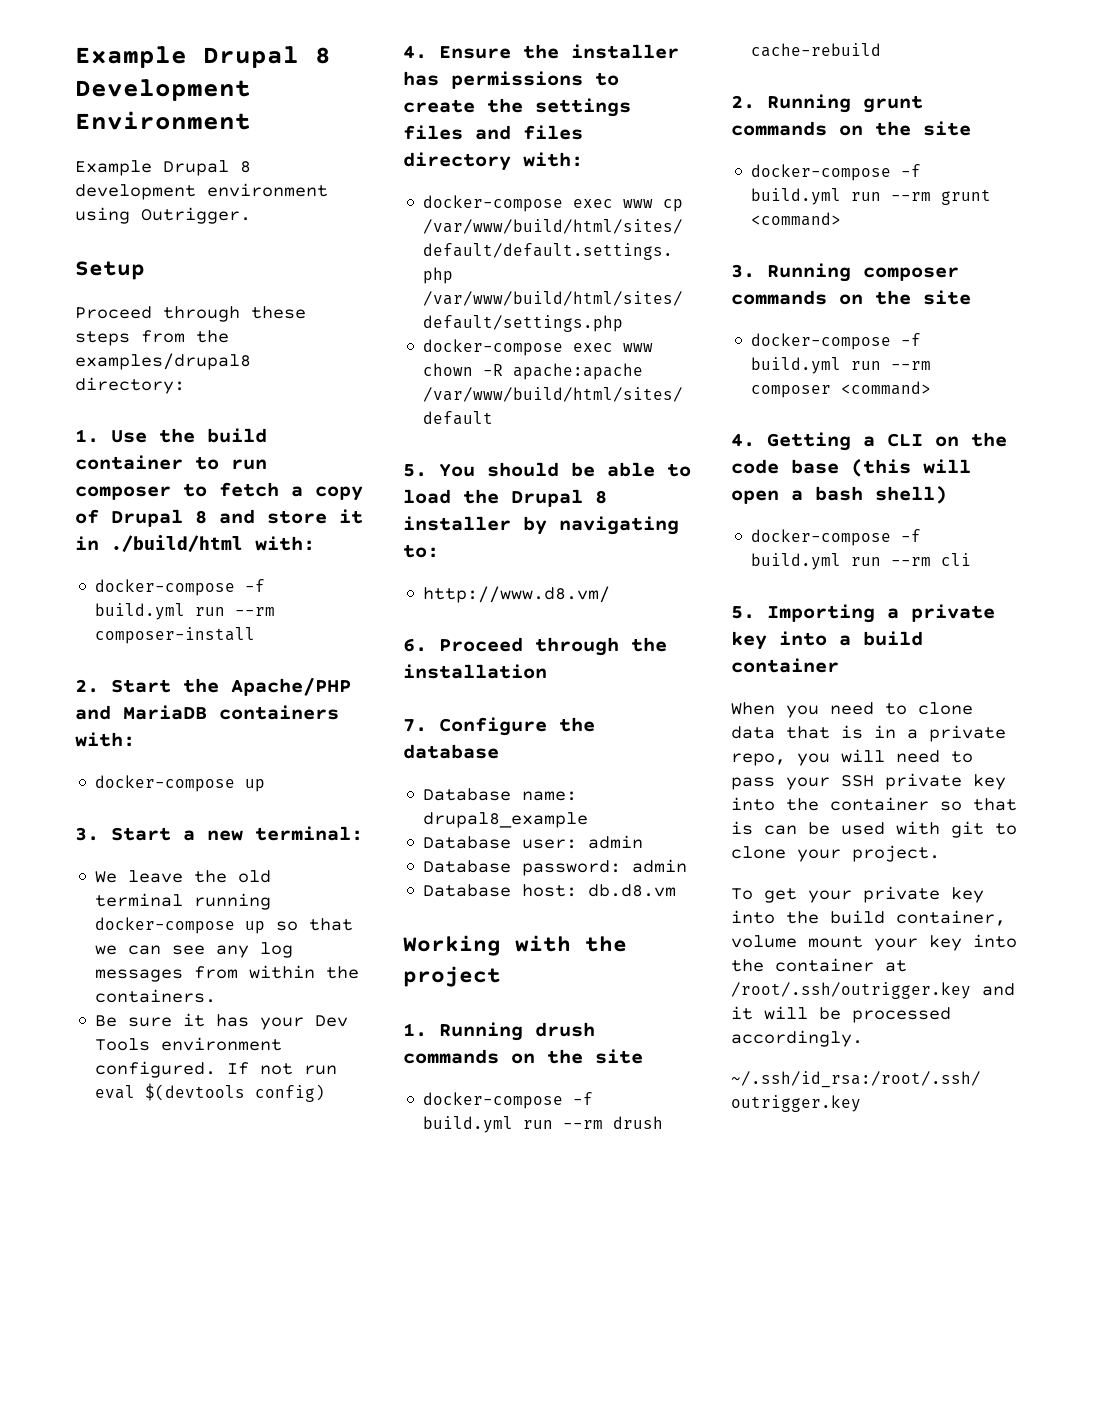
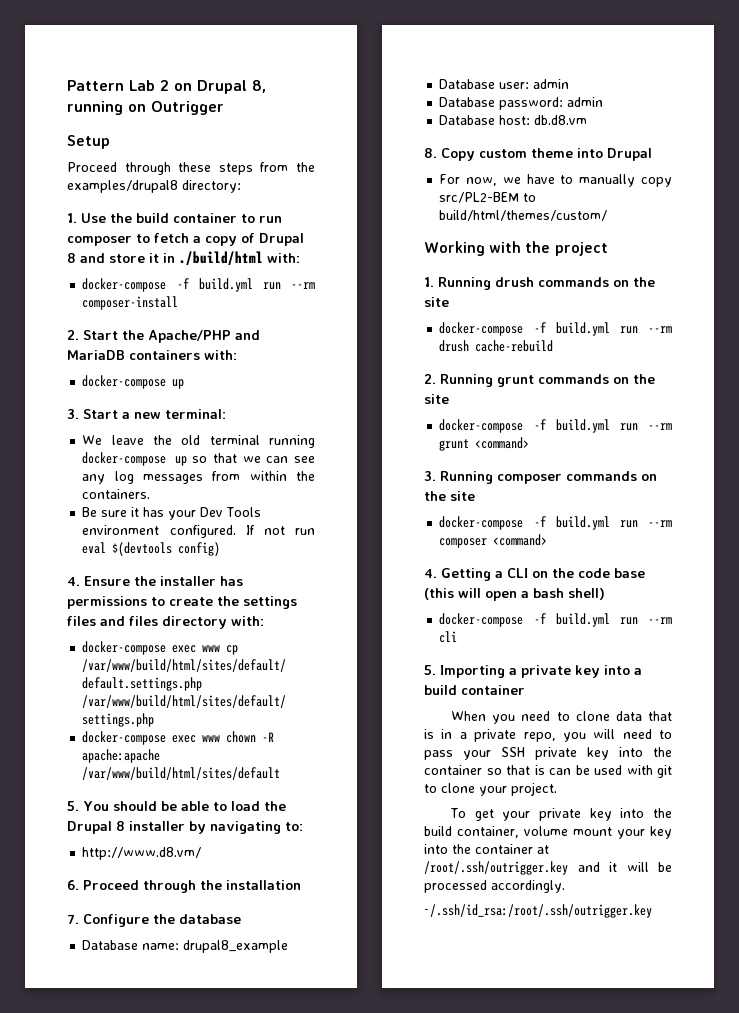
- Example Drupal 8 Development Environment
- Example Drupal 8 development environment using Outrigger.
+ Pattern Lab 2 on Drupal 8, running on Outrigger
+ 8. Copy custom theme into Drupal
+ For now, we have to manually copy src/PL2-BEM to build/html/themes/custom/

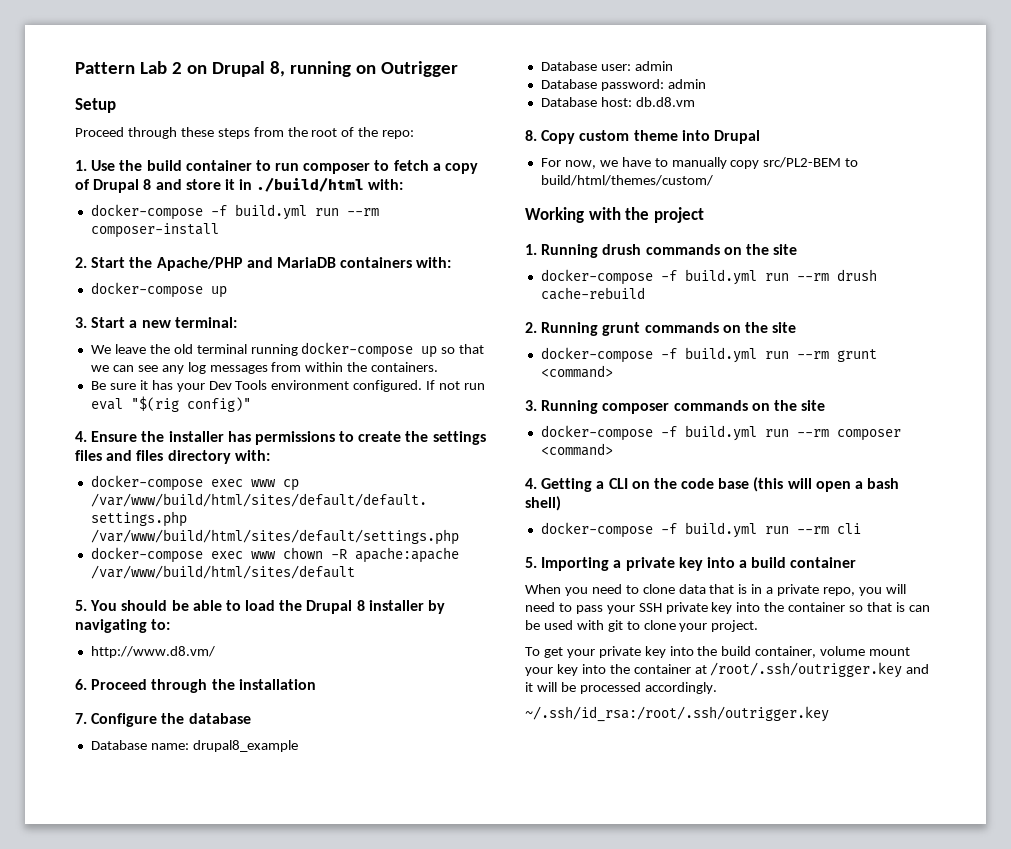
- Proceed through these steps from the examples/drupal8 directory:
+ Proceed through these steps from the root of the repo:
- If not run eval $(devtools config)
+ If not run eval "$(rig config)"

